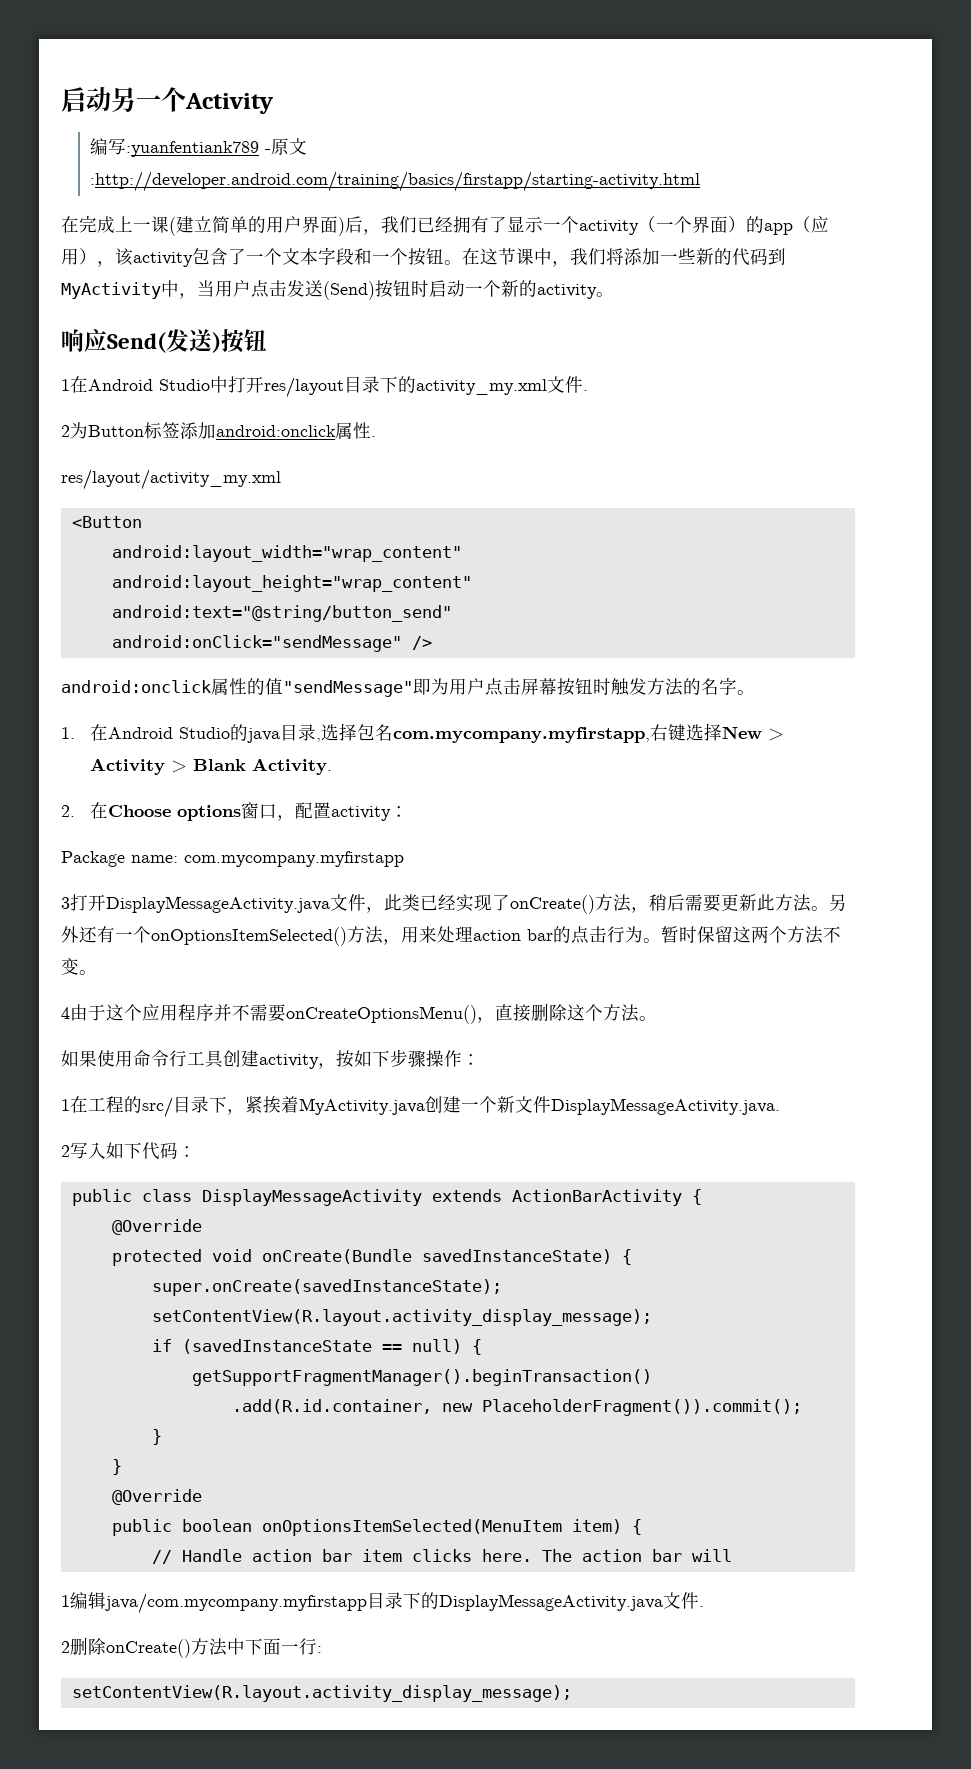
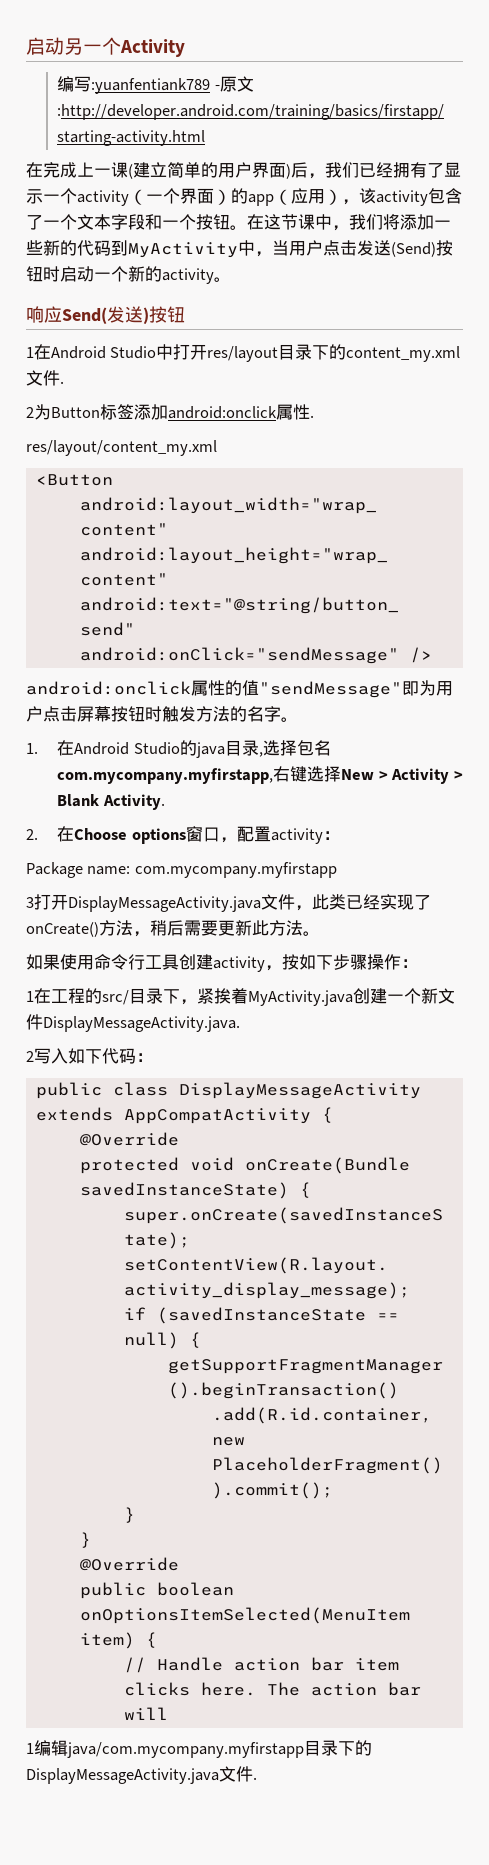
- 1在Android Studio中打开res/layout目录下的activity_my.xml文件.
+ 1在Android Studio中打开res/layout目录下的content_my.xml文件.
- res/layout/activity_my.xml
+ res/layout/content_my.xml
- 另外还有一个onOptionsItemSelected()方法，用来处理action bar的点击行为。暂时保留这两个方法不变。
- 4由于这个应用程序并不需要onCreateOptionsMenu()，直接删除这个方法。
- public class DisplayMessageActivity extends ActionBarActivity {
+ public class DisplayMessageActivity extends AppCompatActivity {
- 2删除onCreate()方法中下面一行:
- setContentView(R.layout.activity_display_message);

